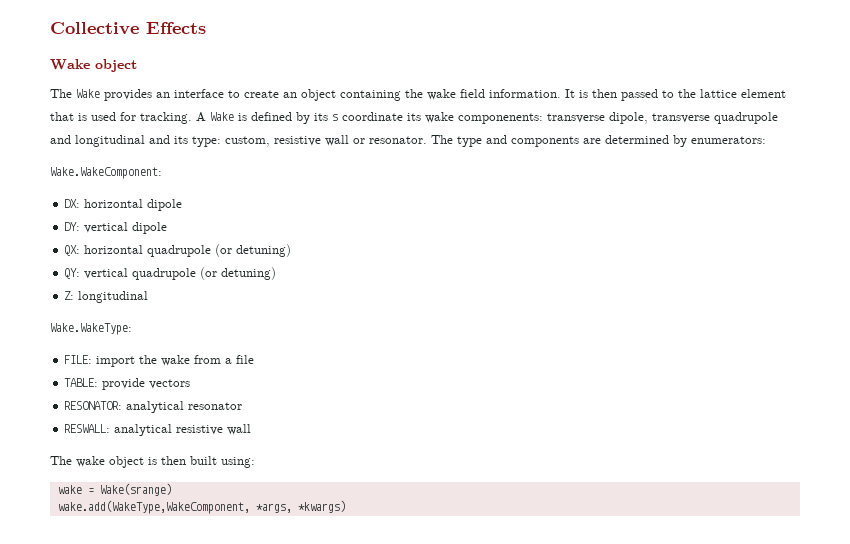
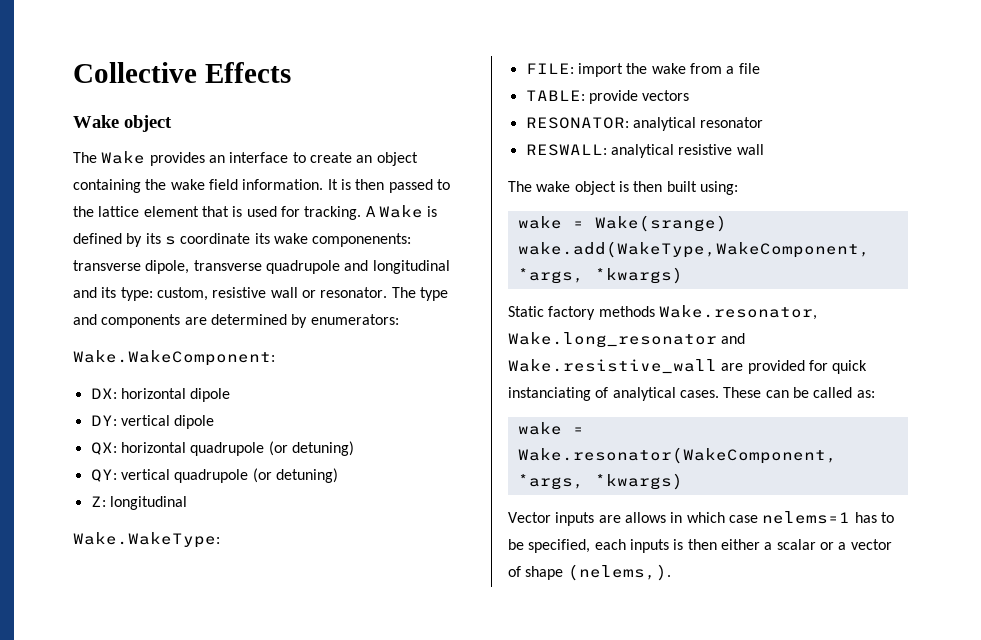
+ Static factory methods Wake.resonator, Wake.long_resonator and Wake.resistive_wall are provided for quick instanciating of analytical cases. These can be called as:
+ wake = Wake.resonator(WakeComponent, *args, *kwargs)
+ Vector inputs are allows in which case nelems=1 has to be specified, each inputs is then either a scalar or a vector of shape (nelems,).

